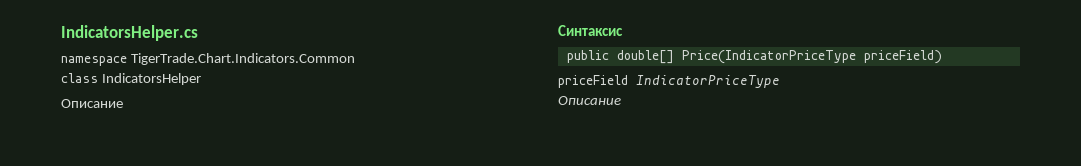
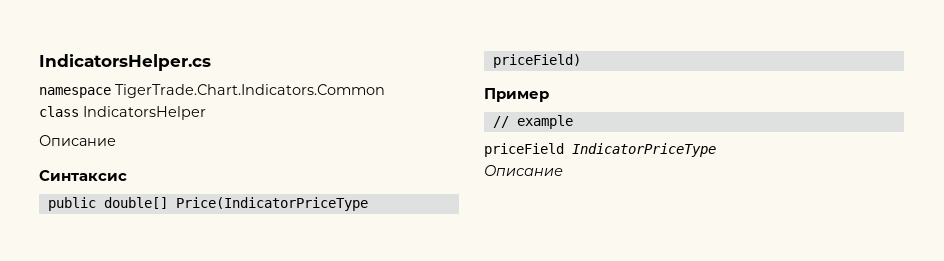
+ Пример
+ // example

